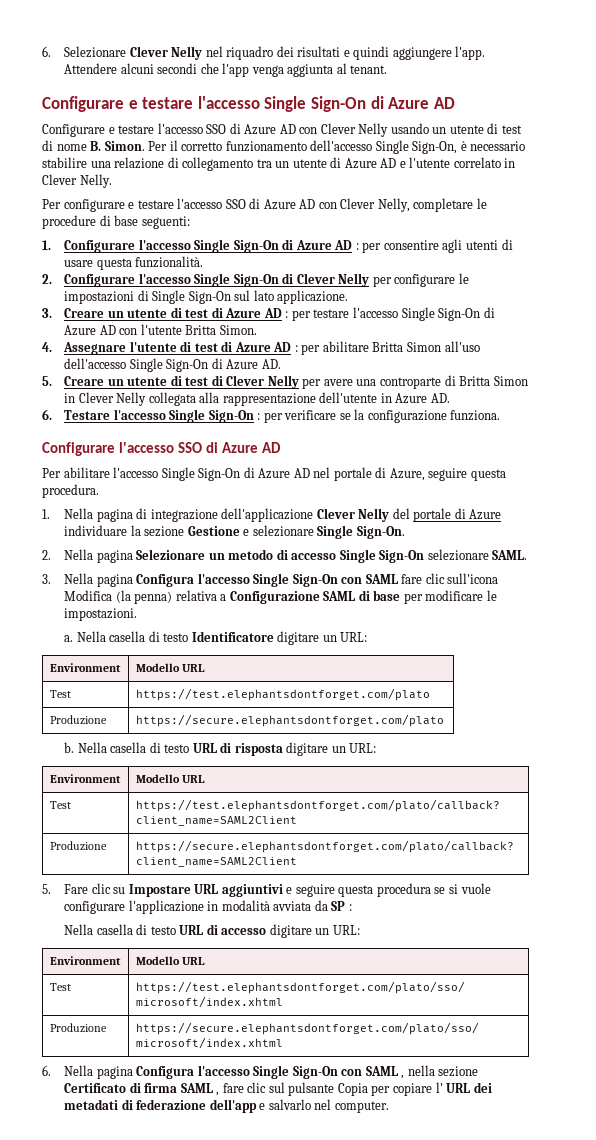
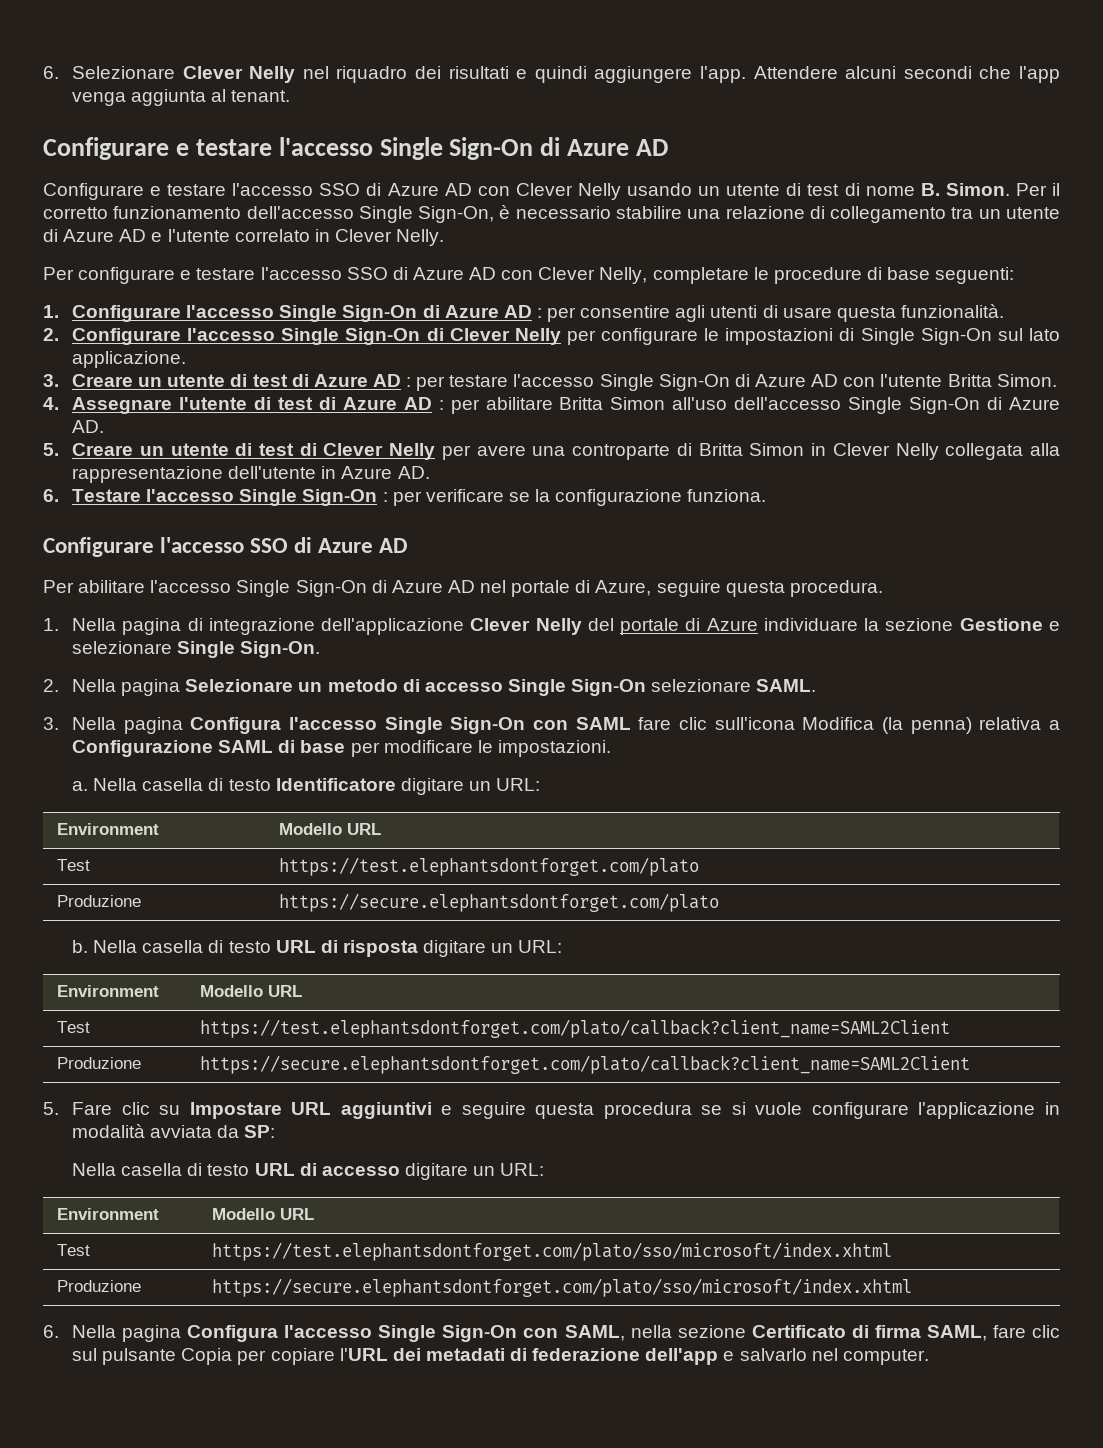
- 5. Fare clic su Impostare URL aggiuntivi e seguire questa procedura se si vuole configurare l'applicazione in modalità avviata da SP :
+ 5. Fare clic su Impostare URL aggiuntivi e seguire questa procedura se si vuole configurare l'applicazione in modalità avviata da SP:
- 6. Nella pagina Configura l'accesso Single Sign-On con SAML , nella sezione Certificato di firma SAML , fare clic sul pulsante Copia per copiare l' URL dei metadati di federazione dell'app e salvarlo nel computer.
+ 6. Nella pagina Configura l'accesso Single Sign-On con SAML, nella sezione Certificato di firma SAML, fare clic sul pulsante Copia per copiare l'URL dei metadati di federazione dell'app e salvarlo nel computer.

